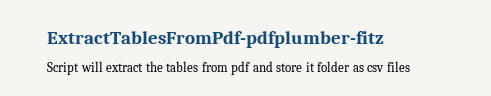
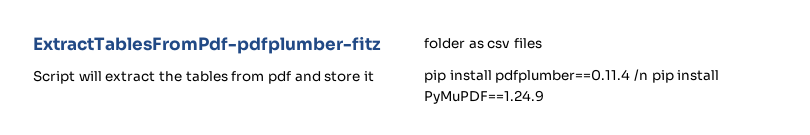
+ pip install pdfplumber==0.11.4 /n pip install PyMuPDF==1.24.9

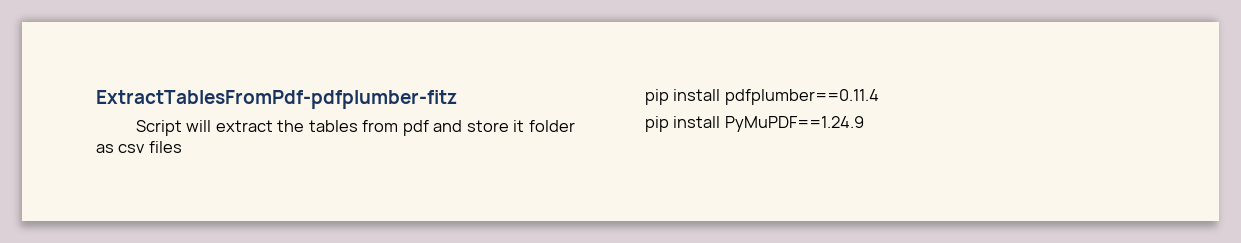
- pip install pdfplumber==0.11.4 /n pip install PyMuPDF==1.24.9
+ pip install pdfplumber==0.11.4
+ pip install PyMuPDF==1.24.9

